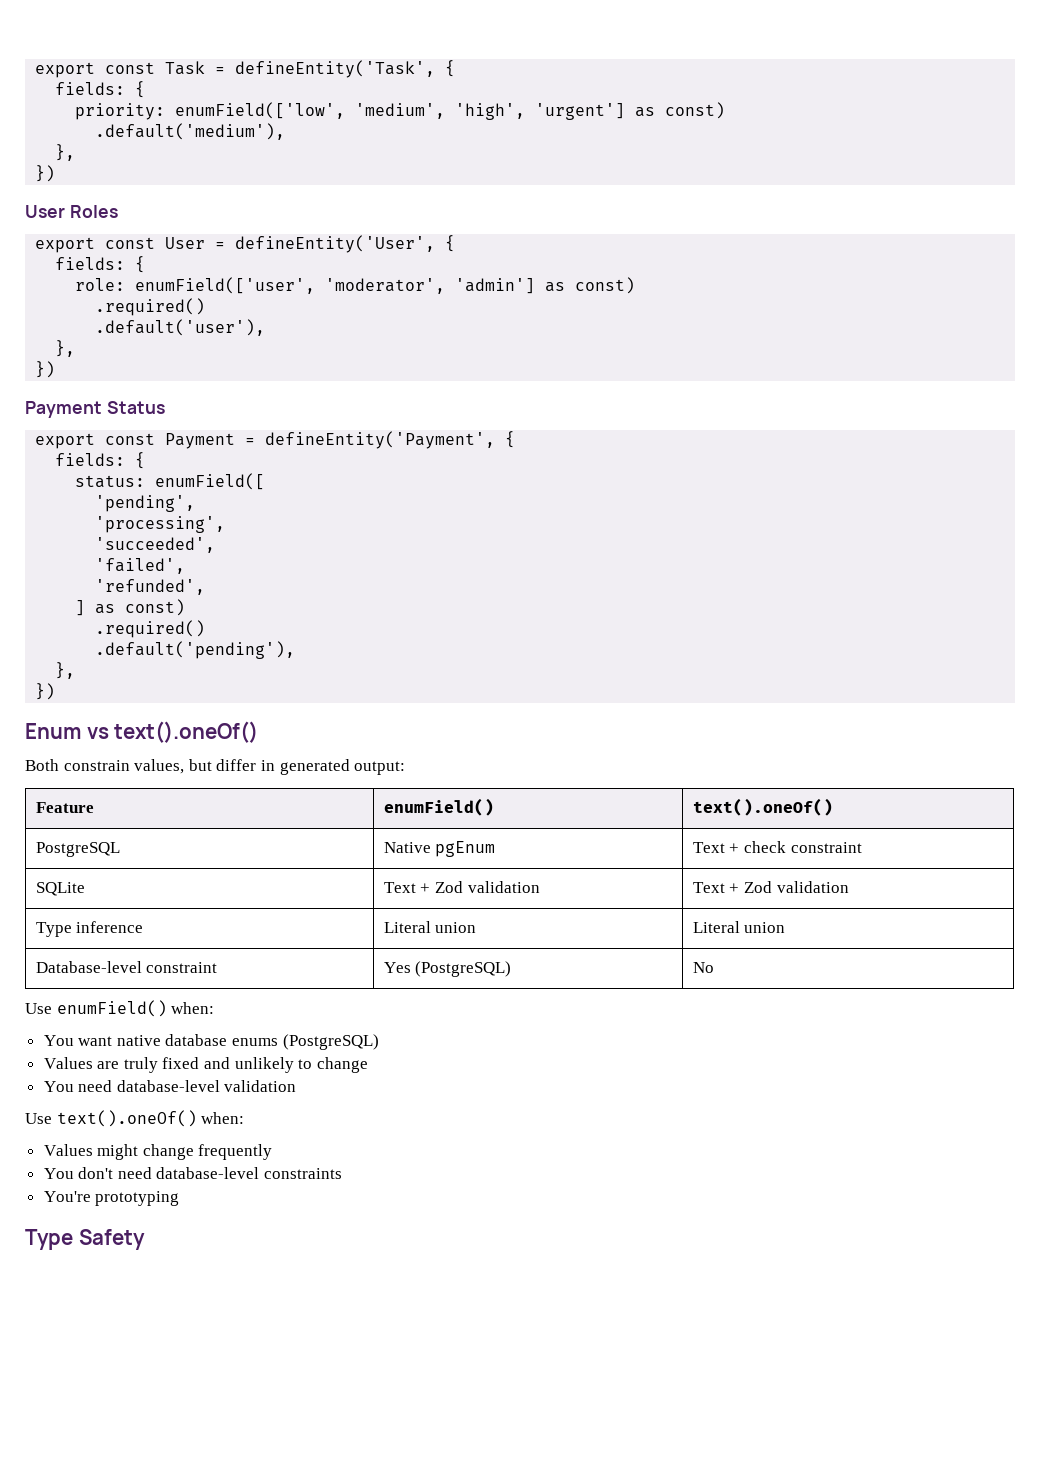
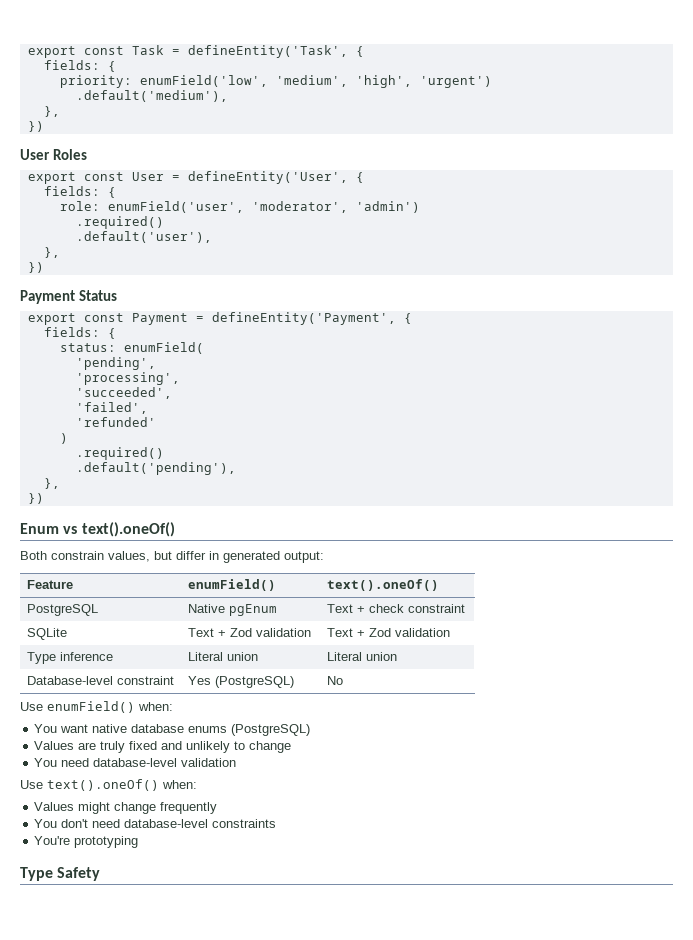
- priority: enumField(['low', 'medium', 'high', 'urgent'] as const)
+ priority: enumField('low', 'medium', 'high', 'urgent')
- role: enumField(['user', 'moderator', 'admin'] as const)
+ role: enumField('user', 'moderator', 'admin')
- status: enumField([
+ status: enumField(
- 'refunded',
- ] as const)
+ 'refunded'
+ )

